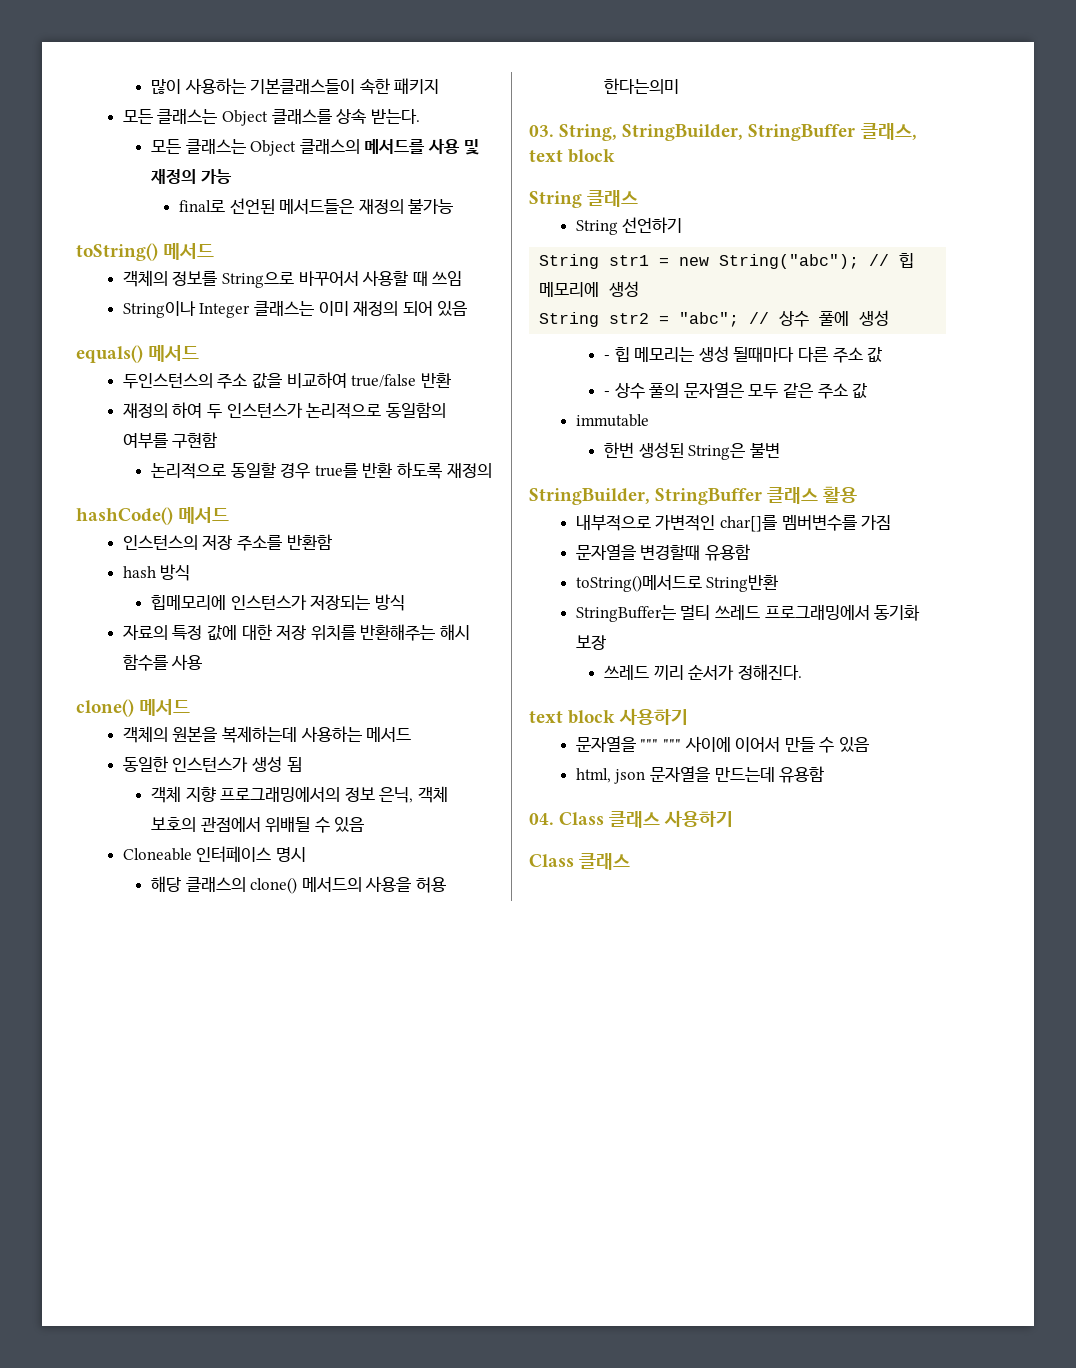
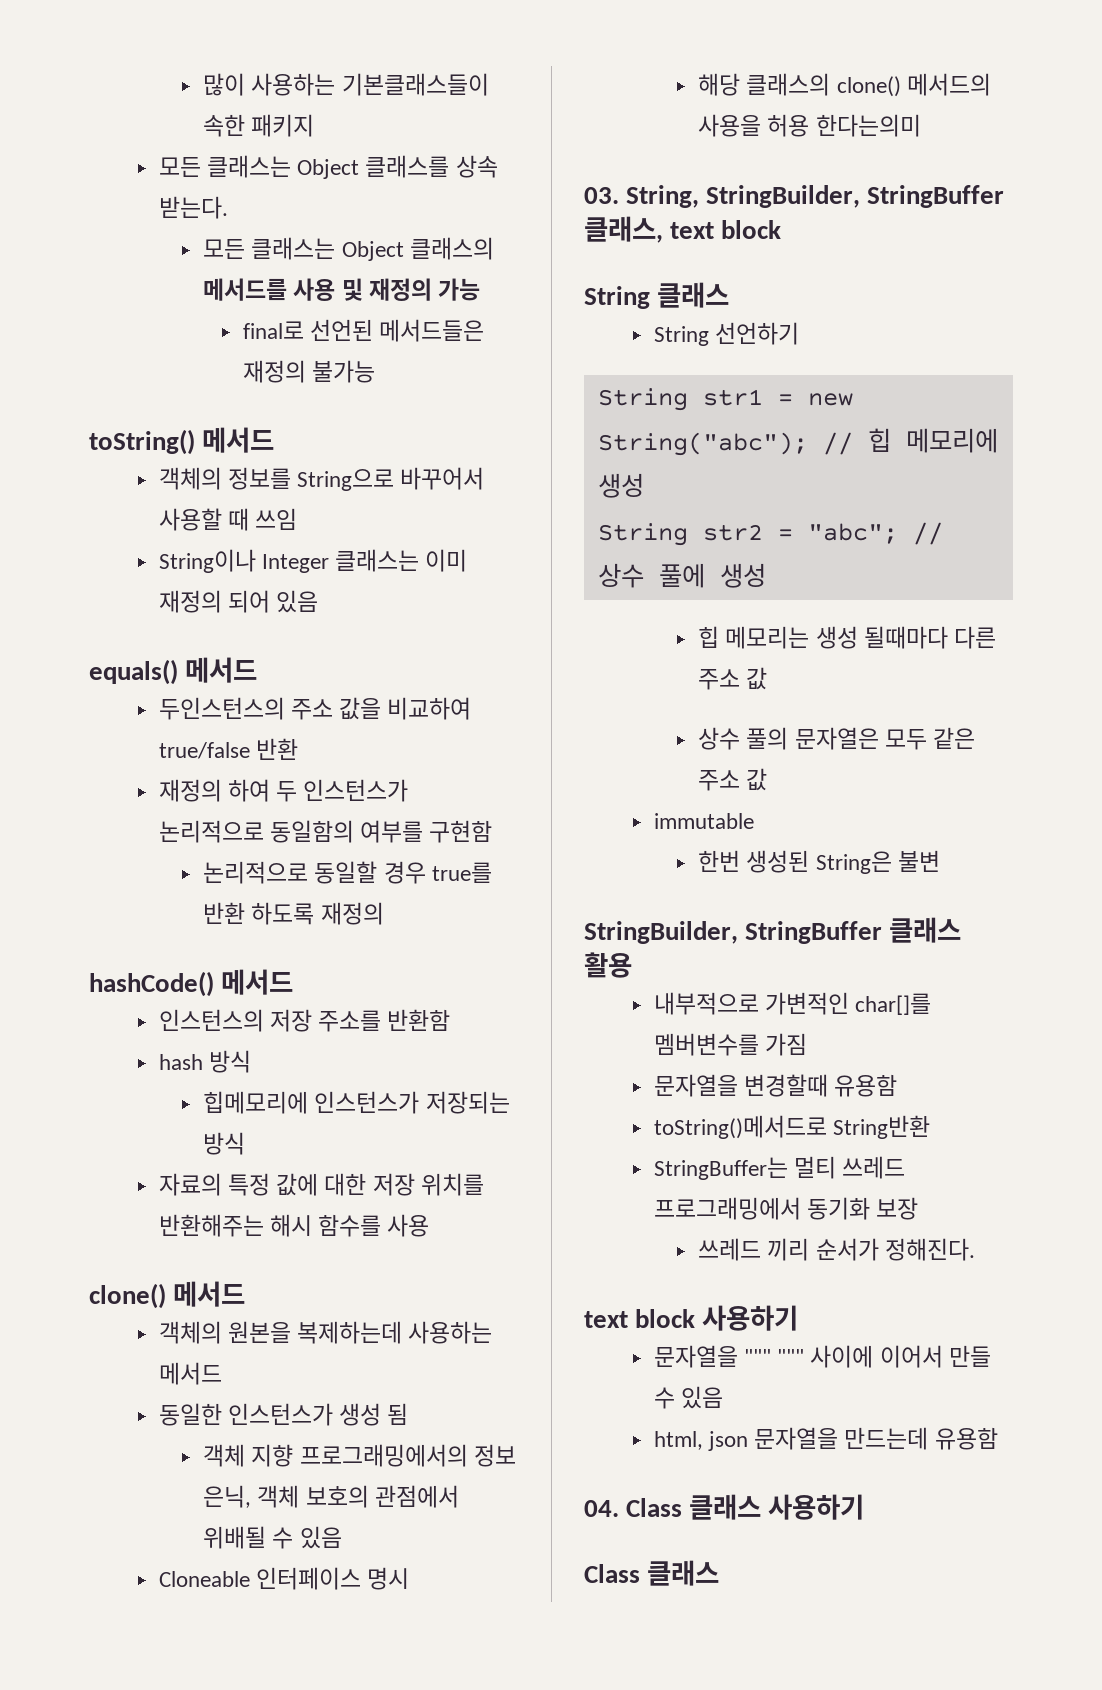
- - 힙 메모리는 생성 될때마다 다른 주소 값
+ 힙 메모리는 생성 될때마다 다른 주소 값
- - 상수 풀의 문자열은 모두 같은 주소 값
+ 상수 풀의 문자열은 모두 같은 주소 값

